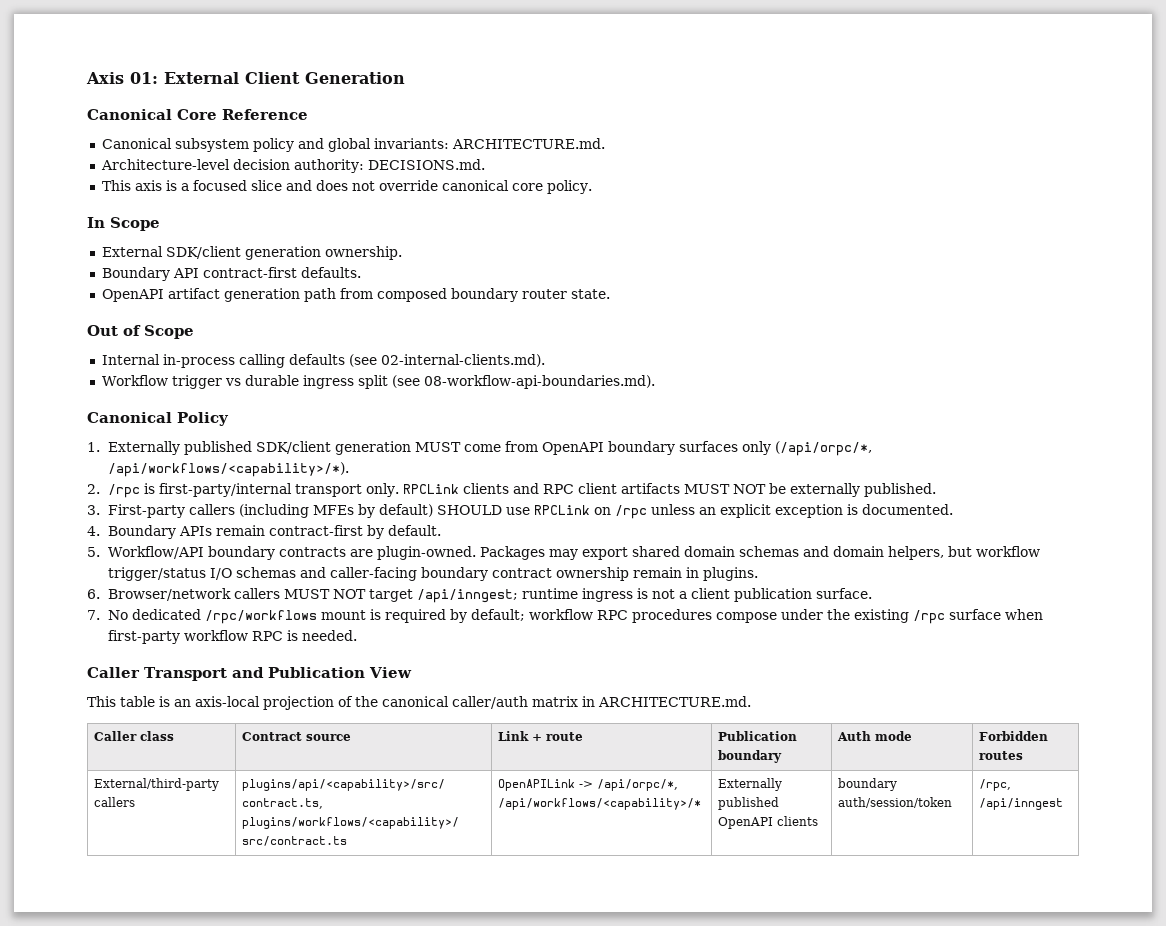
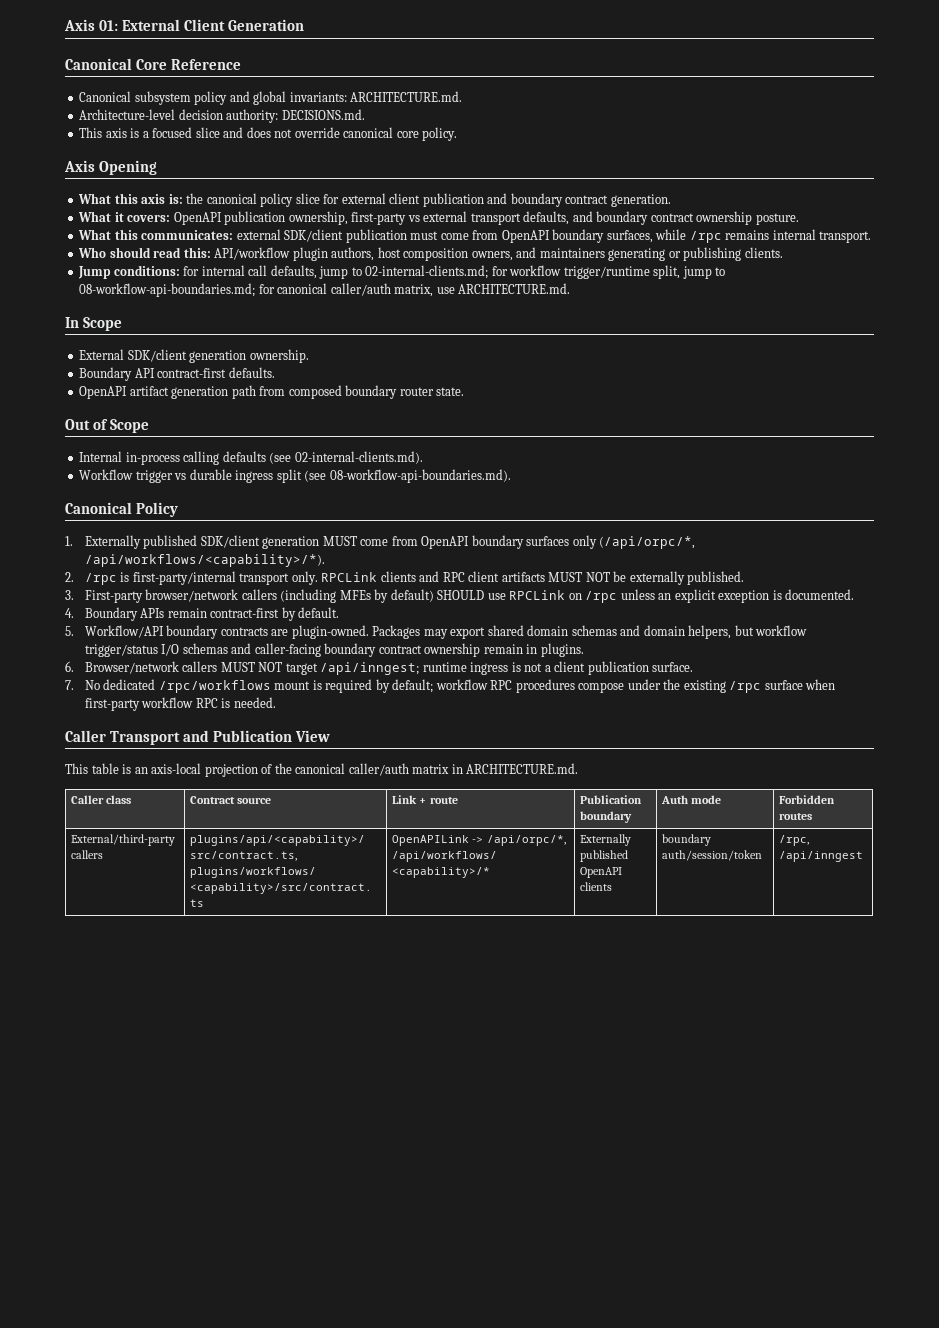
+ Axis Opening
+ What this axis is: the canonical policy slice for external client publication and boundary contract generation.
+ What it covers: OpenAPI publication ownership, first-party vs external transport defaults, and boundary contract ownership posture.
+ What this communicates: external SDK/client publication must come from OpenAPI boundary surfaces, while /rpc remains internal transport.
+ Who should read this: API/workflow plugin authors, host composition owners, and maintainers generating or publishing clients.
+ Jump conditions: for internal call defaults, jump to 02-internal-clients.md; for workflow trigger/runtime split, jump to 08-workflow-api-boundaries.md; for canonical caller/auth matrix, use ARCHITECTURE.md.
- 3. First-party callers (including MFEs by default) SHOULD use RPCLink on /rpc unless an explicit exception is documented.
+ 3. First-party browser/network callers (including MFEs by default) SHOULD use RPCLink on /rpc unless an explicit exception is documented.

